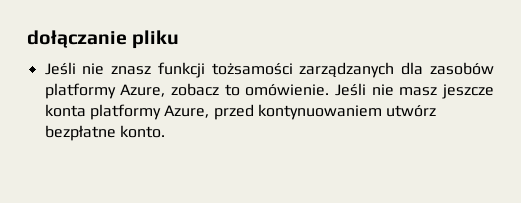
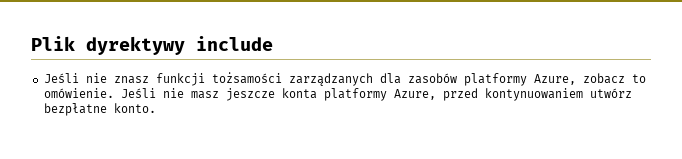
- dołączanie pliku
+ Plik dyrektywy include

